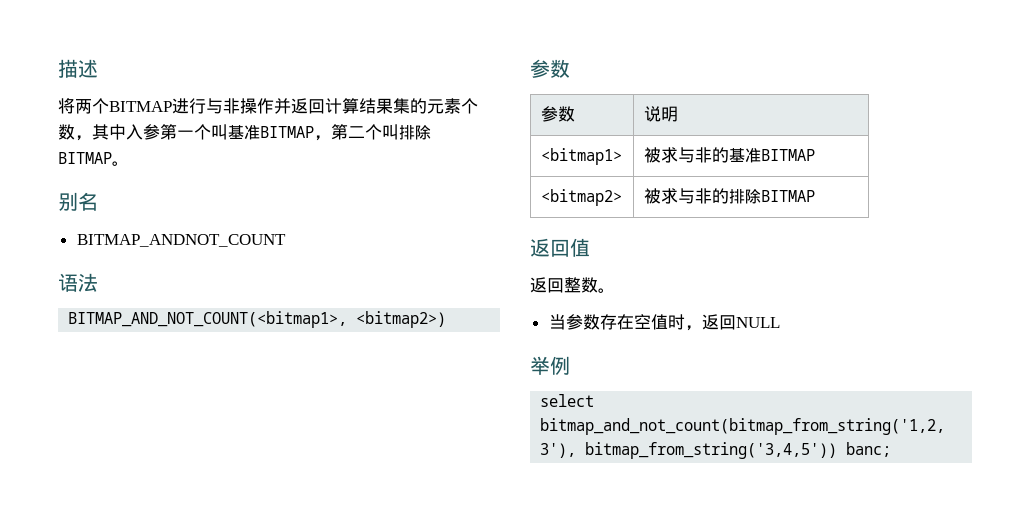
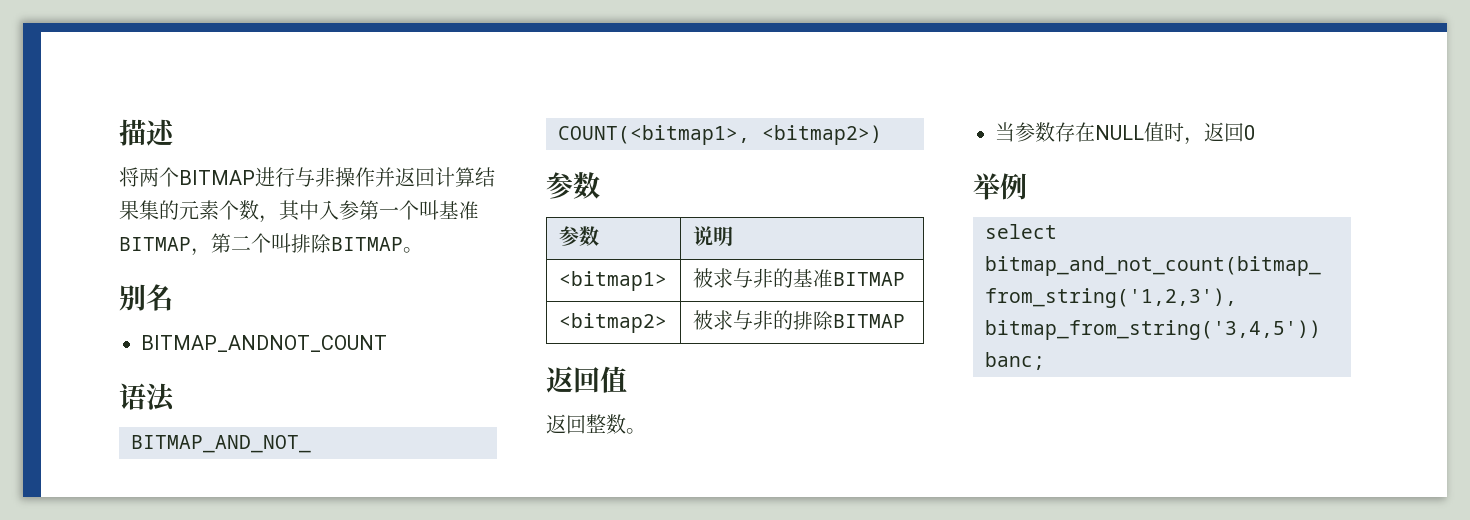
- 当参数存在空值时，返回NULL
+ 当参数存在NULL值时，返回0

